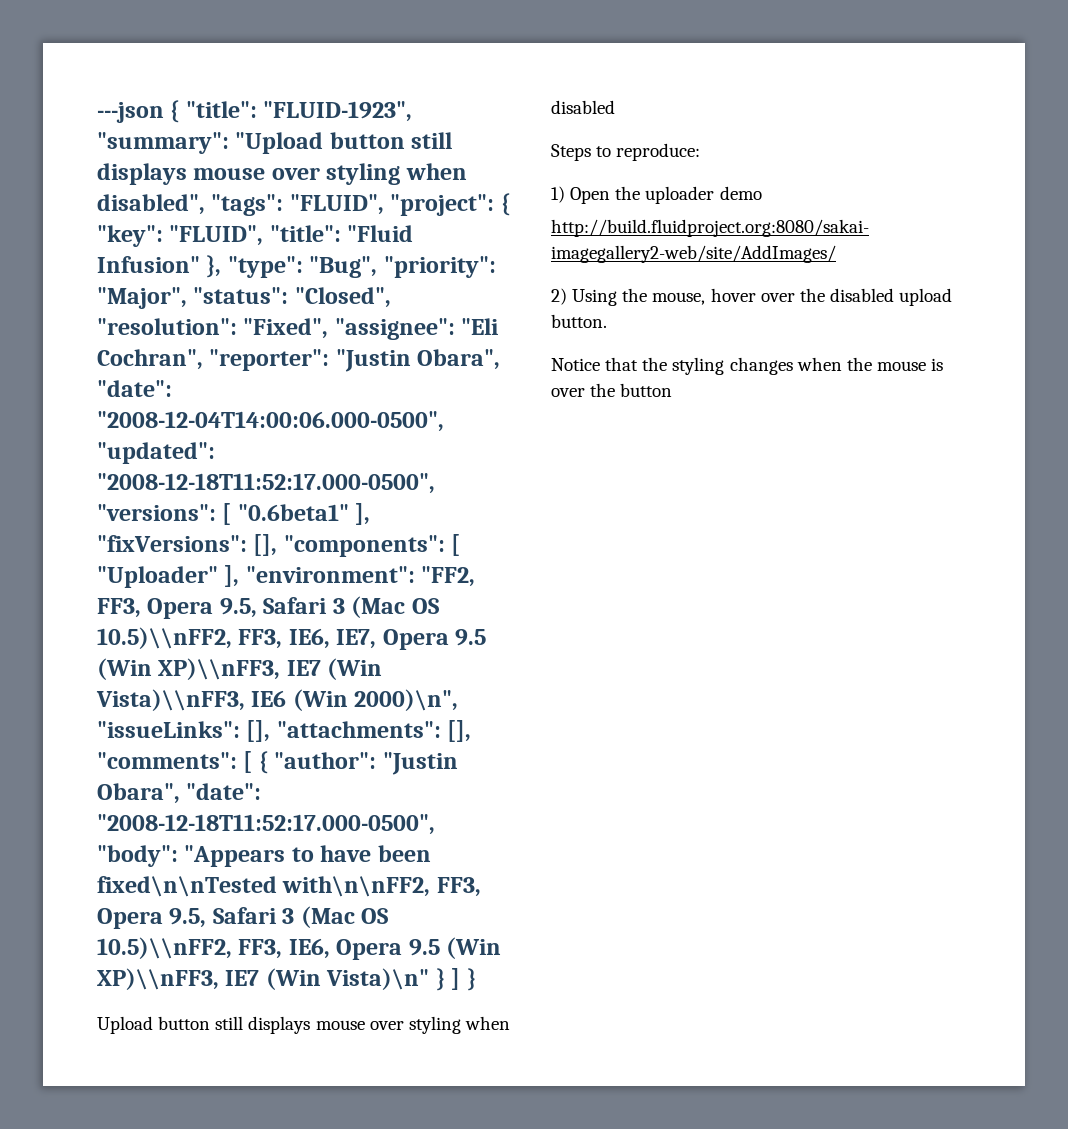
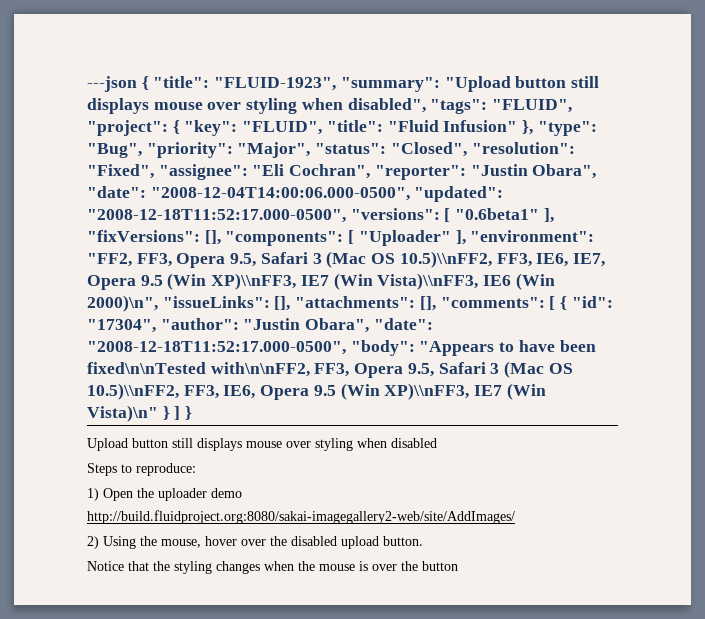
- [ { "author":
+ [ { "id": "17304", "author":

